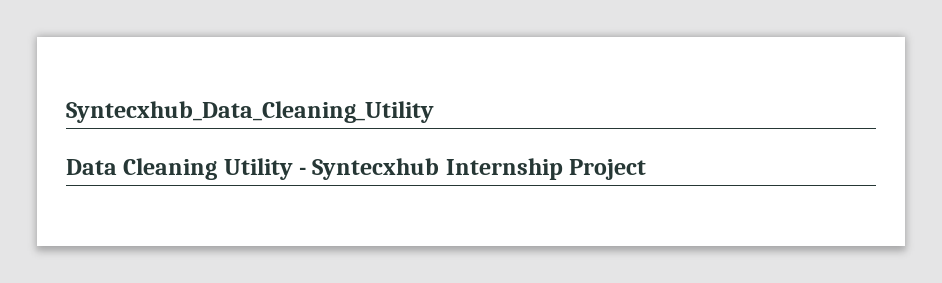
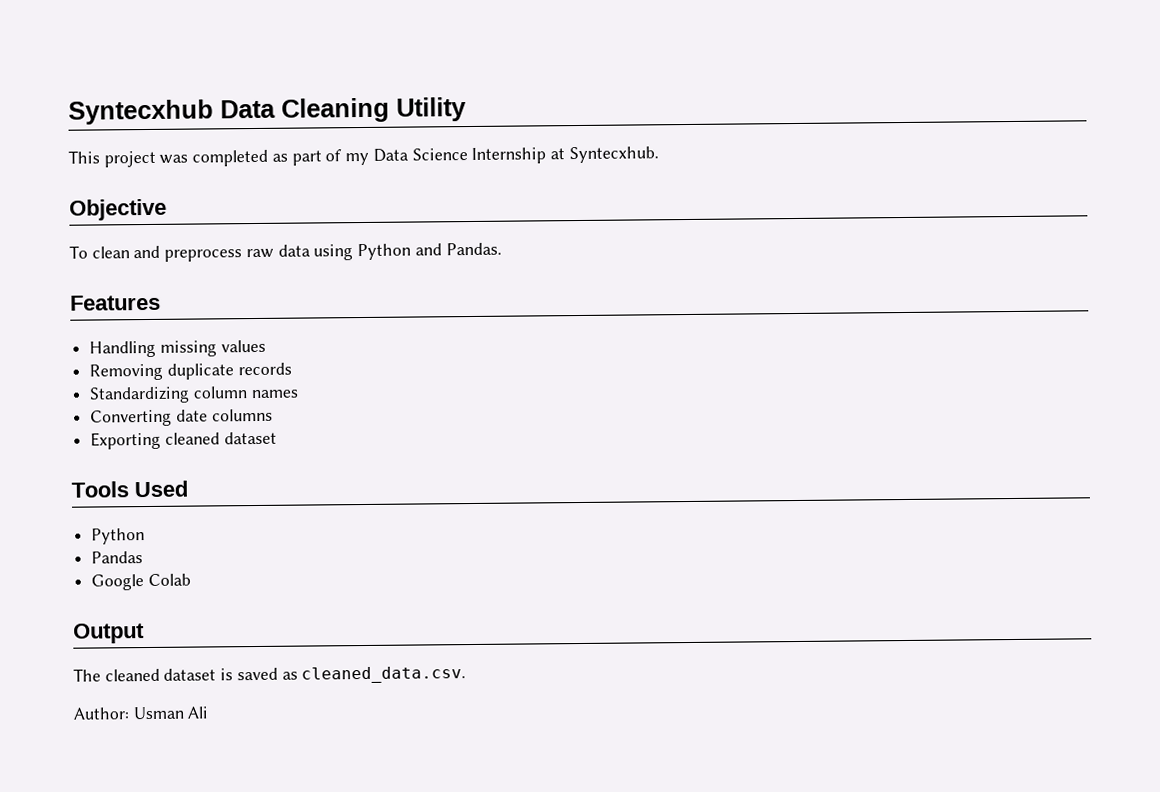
- Syntecxhub_Data_Cleaning_Utility
- Data Cleaning Utility - Syntecxhub Internship Project
+ Syntecxhub Data Cleaning Utility
+ This project was completed as part of my Data Science Internship at Syntecxhub.
+ Objective
+ To clean and preprocess raw data using Python and Pandas.
+ Features
+ Handling missing values
+ Removing duplicate records
+ Standardizing column names
+ Converting date columns
+ Exporting cleaned dataset
+ Tools Used
+ Python
+ Pandas
+ Google Colab
+ Output
+ The cleaned dataset is saved as cleaned_data.csv.
+ Author: Usman Ali

